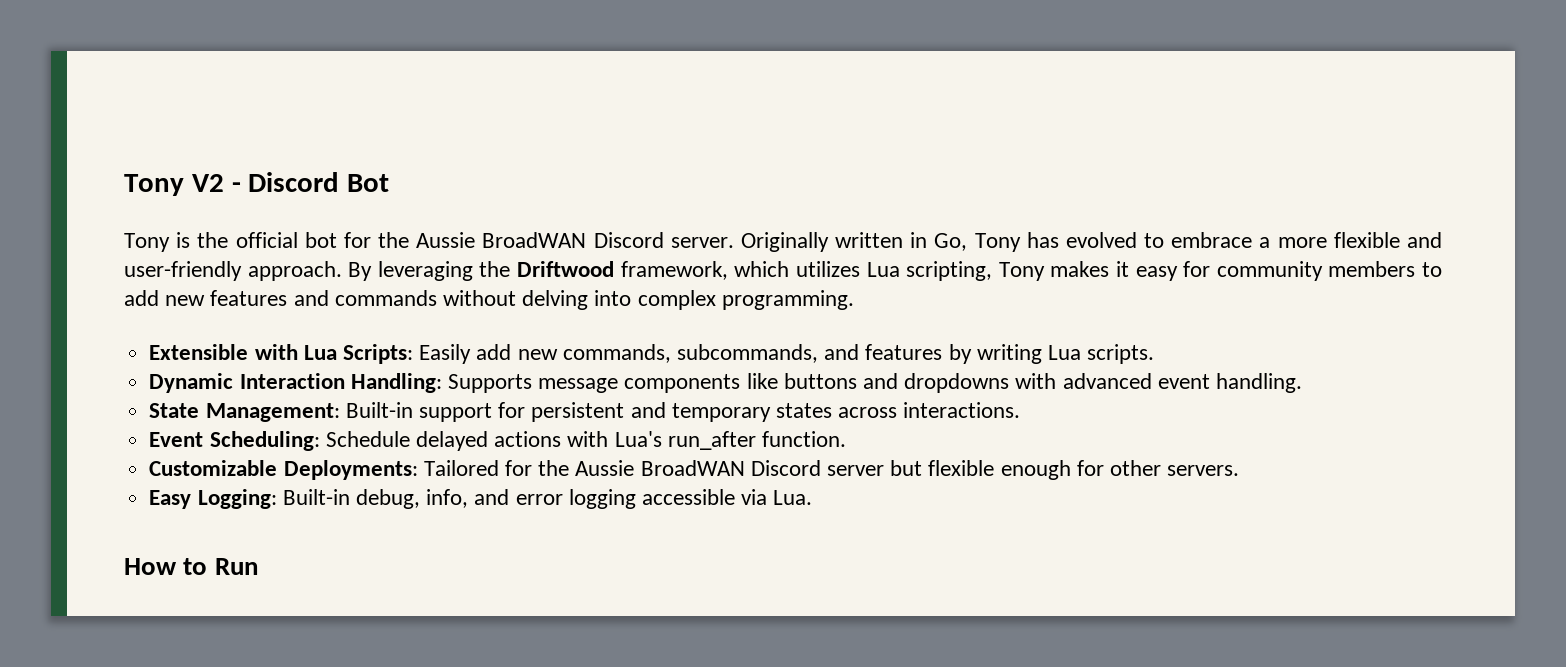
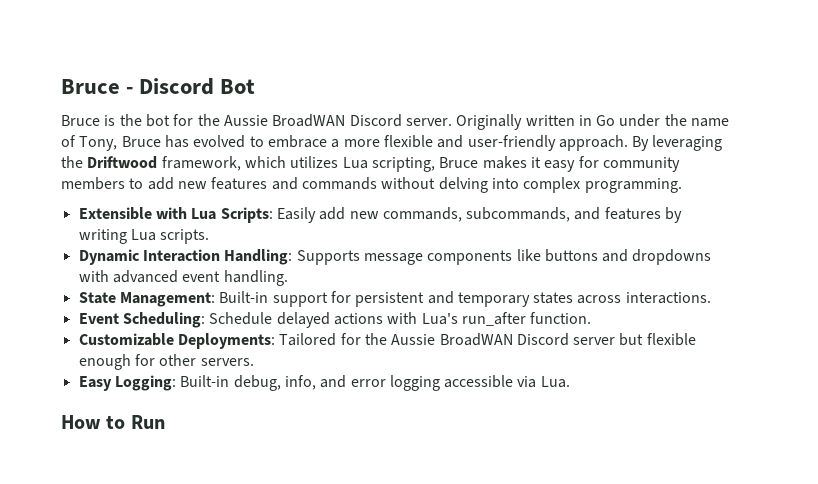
- Tony V2 - Discord Bot
+ Bruce - Discord Bot
- Tony is the official bot for the Aussie BroadWAN Discord server.
+ Bruce is the bot for the Aussie BroadWAN Discord server.
- Originally written in Go, Tony has evolved to embrace a more flexible and user-friendly approach.
+ Originally written in Go under the name of Tony, Bruce has evolved to embrace a more flexible and user-friendly approach.
- By leveraging the Driftwood framework, which utilizes Lua scripting, Tony makes it easy for community members to add new features and commands without delving into complex programming.
+ By leveraging the Driftwood framework, which utilizes Lua scripting, Bruce makes it easy for community members to add new features and commands without delving into complex programming.

